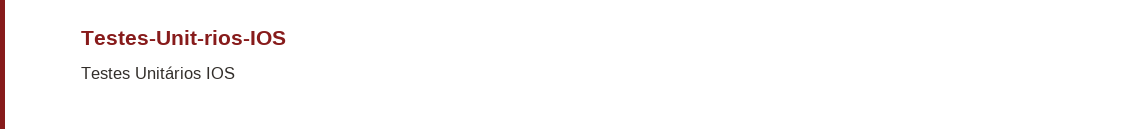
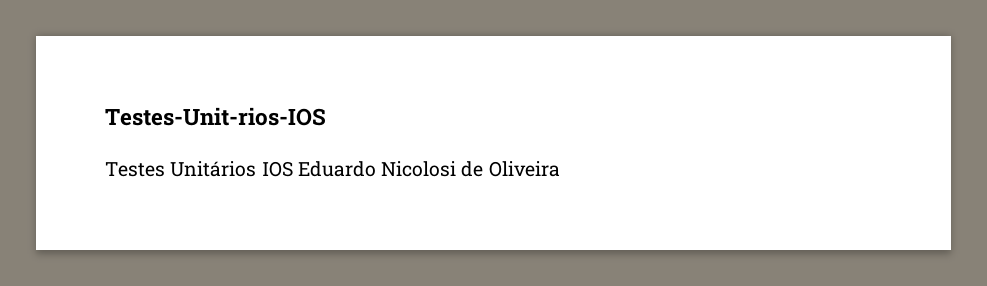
- Testes Unitários IOS
+ Testes Unitários IOS Eduardo Nicolosi de Oliveira

